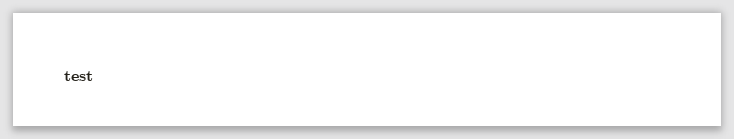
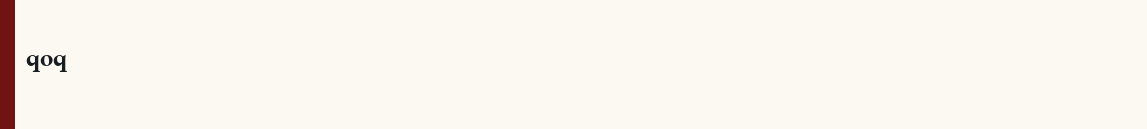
- test
+ qoq

